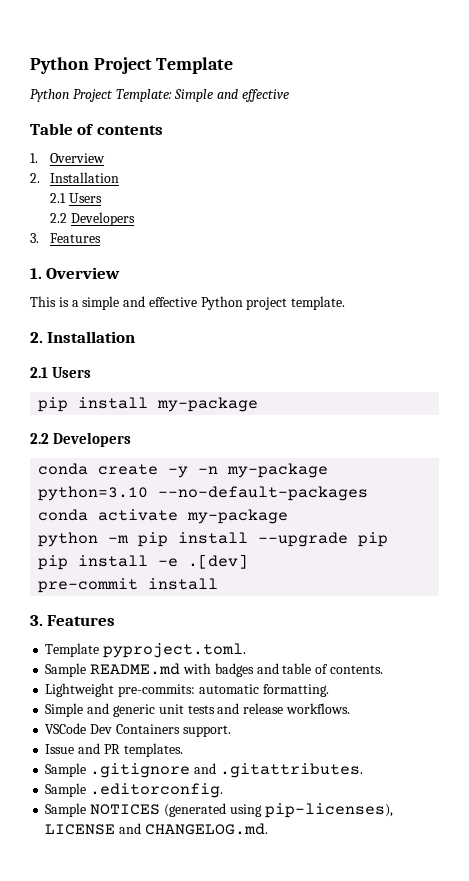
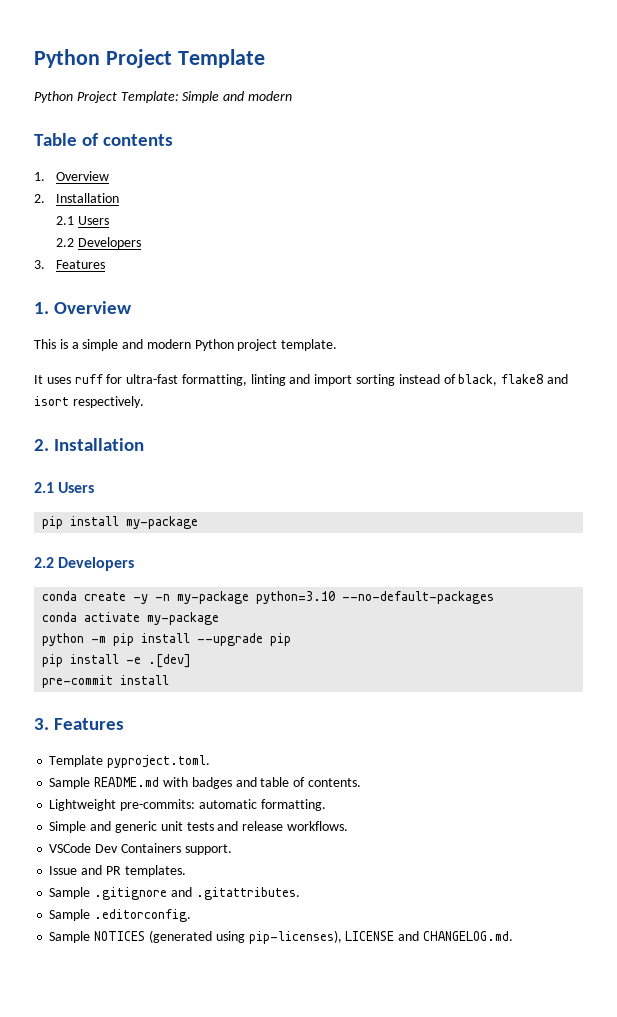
- Python Project Template: Simple and effective
+ Python Project Template: Simple and modern
- This is a simple and effective Python project template.
+ This is a simple and modern Python project template.
+ It uses ruff for ultra-fast formatting, linting and import sorting instead of black, flake8 and isort respectively.

